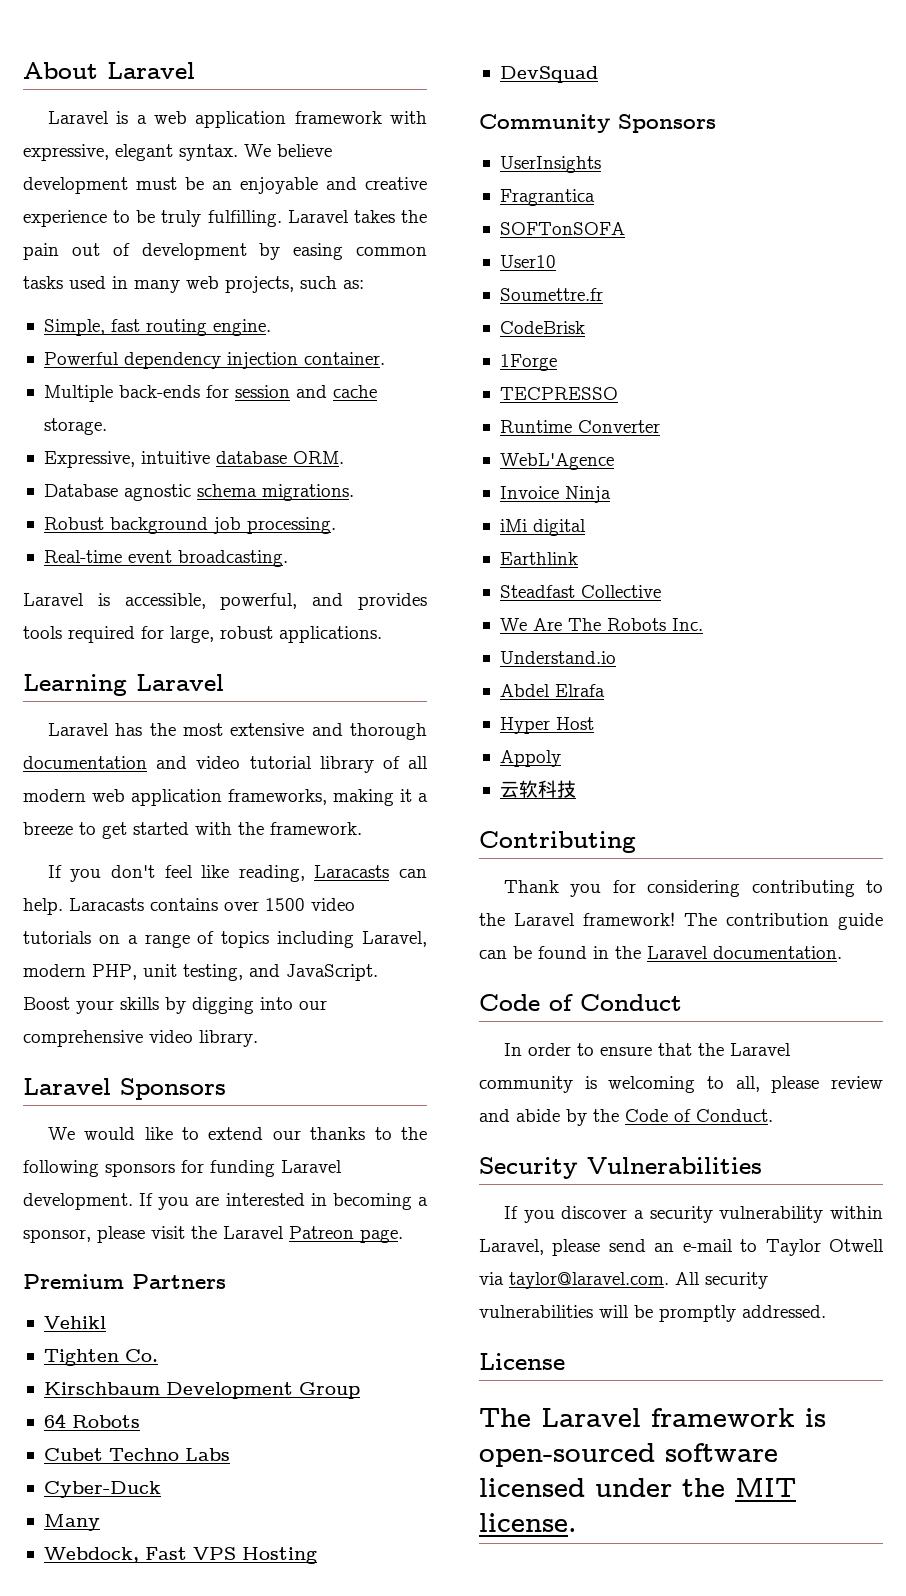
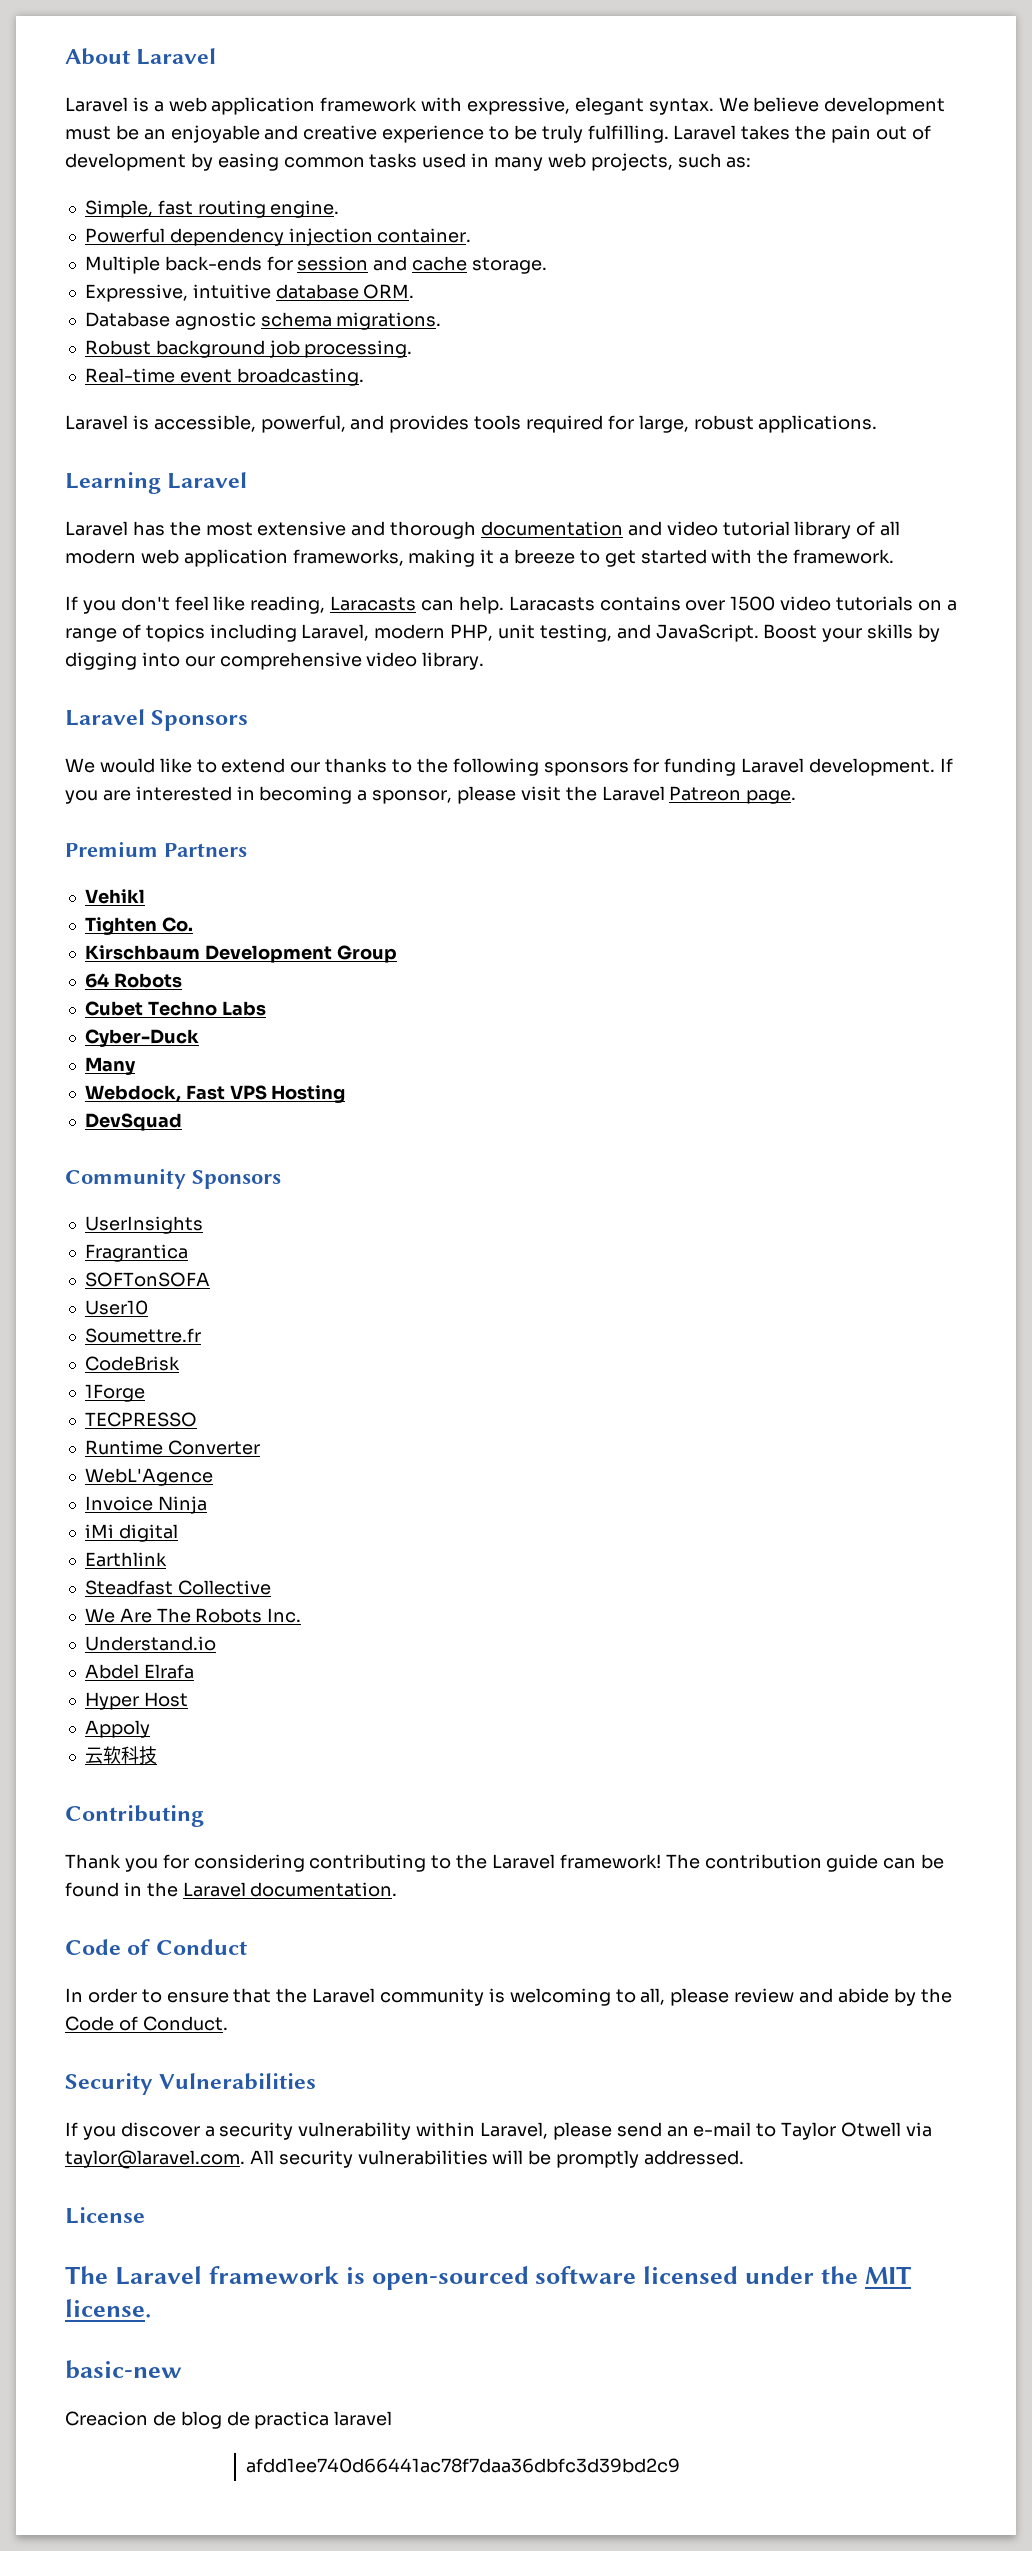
+ basic-new
+ Creacion de blog de practica laravel
+ afdd1ee740d66441ac78f7daa36dbfc3d39bd2c9

